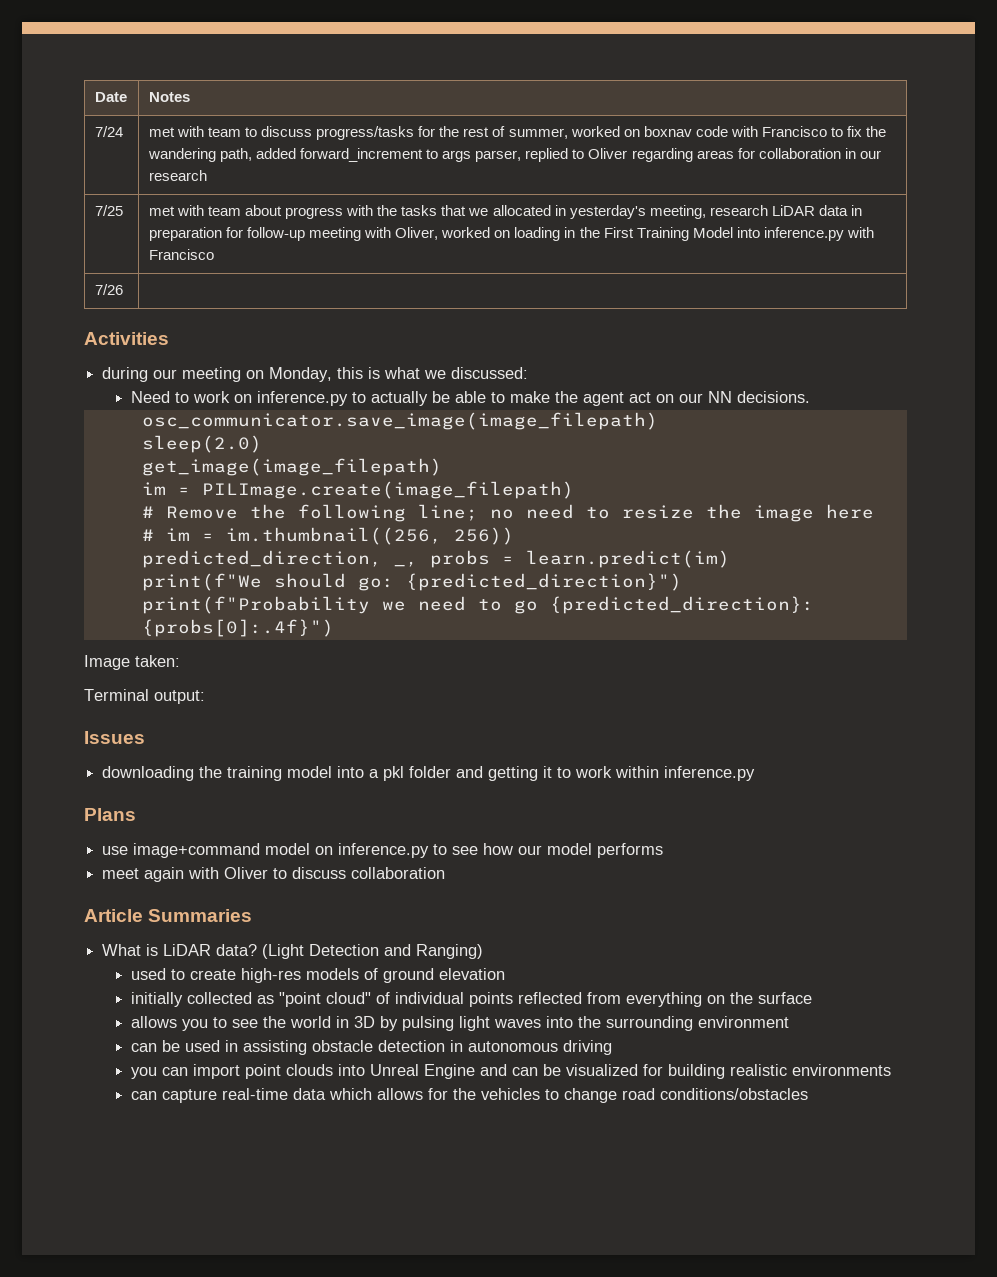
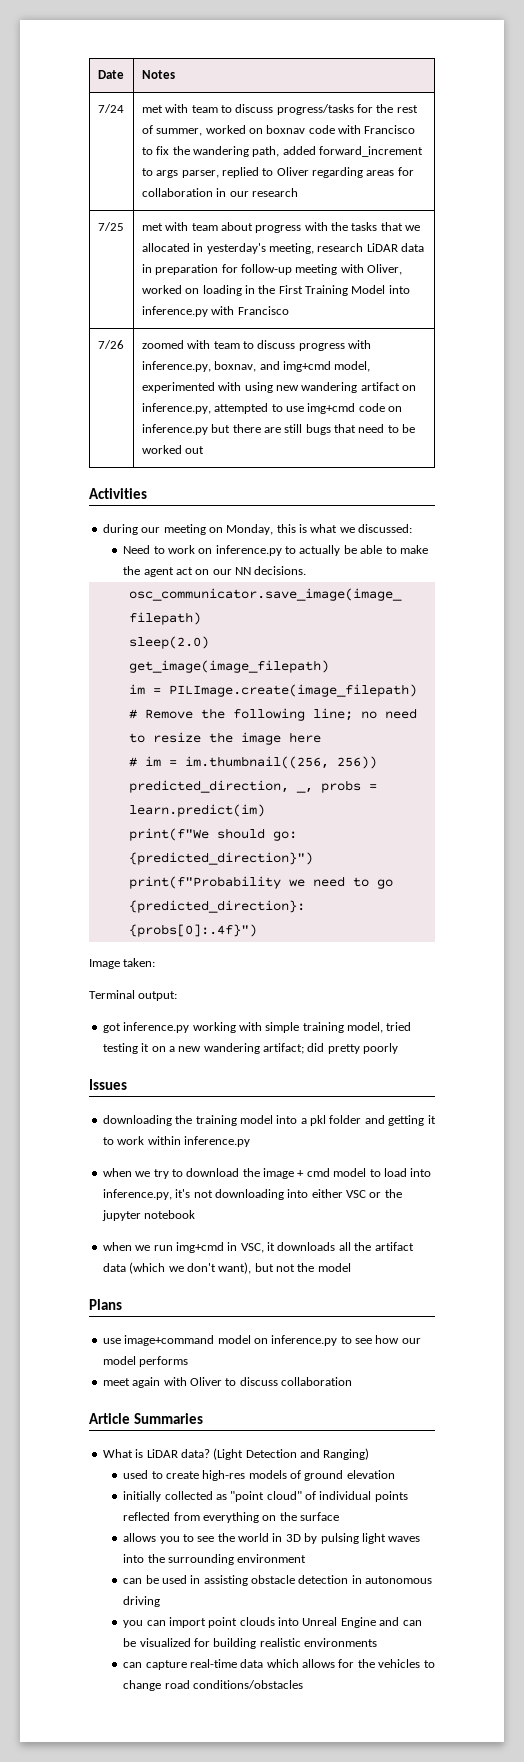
- 7/26 |
+ 7/26 | zoomed with team to discuss progress with inference.py, boxnav, and img+cmd model, experimented with using new wandering artifact on inference.py, attempted to use img+cmd code on inference.py but there are still bugs that need to be worked out
+ got inference.py working with simple training model, tried testing it on a new wandering artifact; did pretty poorly
+ when we try to download the image + cmd model to load into inference.py, it's not downloading into either VSC or the jupyter notebook
+ when we run img+cmd in VSC, it downloads all the artifact data (which we don't want), but not the model

